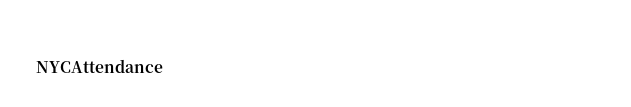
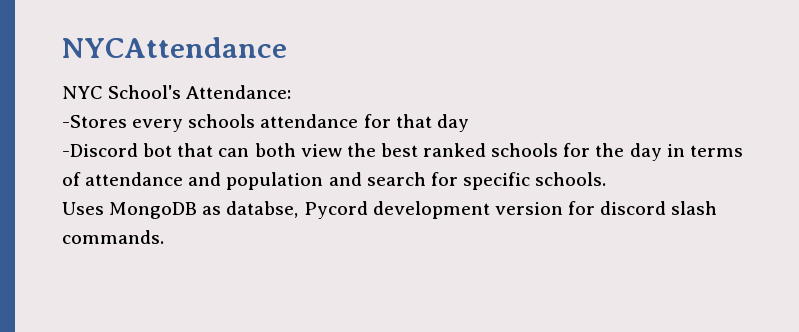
+ NYC School's Attendance:
+ -Stores every schools attendance for that day
+ -Discord bot that can both view the best ranked schools for the day in terms of attendance and population and search for specific schools.
+ Uses MongoDB as databse, Pycord development version for discord slash commands.

